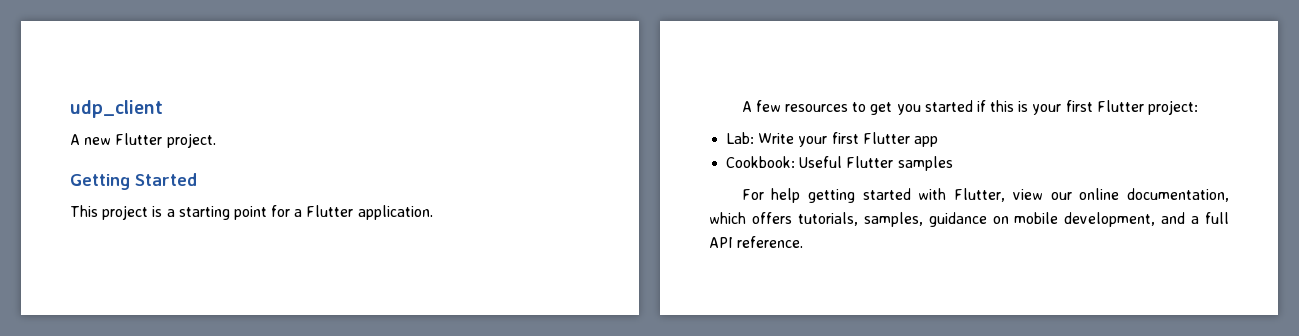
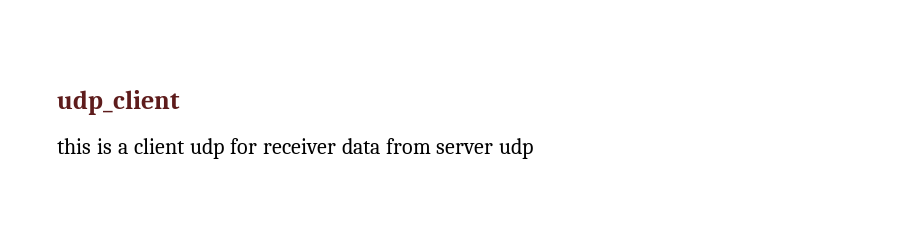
- A new Flutter project.
- Getting Started
- This project is a starting point for a Flutter application.
- A few resources to get you started if this is your first Flutter project:
- Lab: Write your first Flutter app
- Cookbook: Useful Flutter samples
- For help getting started with Flutter, view our online documentation, which offers tutorials, samples, guidance on mobile development, and a full API reference.
+ this is a client udp for receiver data from server udp

